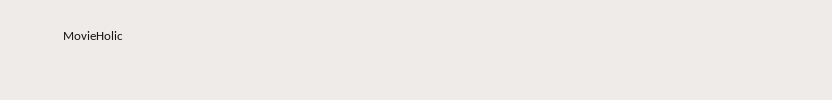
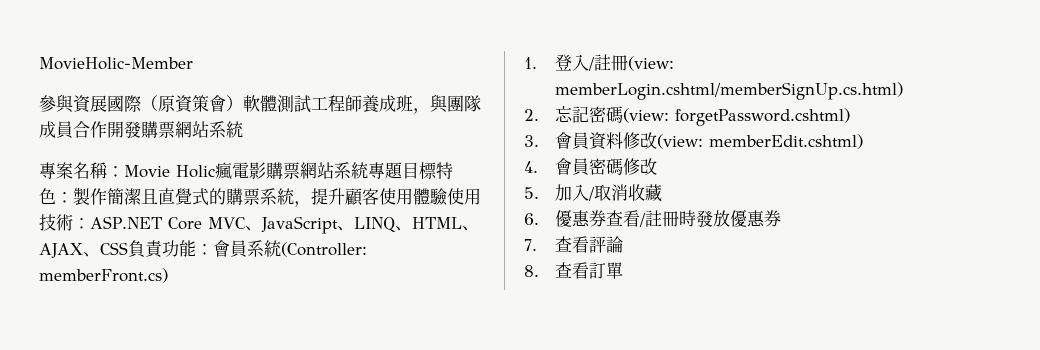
- MovieHolic
+ MovieHolic-Member
+ 參與資展國際（原資策會）軟體測試工程師養成班，與團隊成員合作開發購票網站系統
+ 專案名稱：Movie Holic瘋電影購票網站系統專題目標特色：製作簡潔且直覺式的購票系統，提升顧客使用體驗使用技術：ASP.NET Core MVC、JavaScript、LINQ、HTML、AJAX、CSS負責功能：會員系統(Controller: memberFront.cs)
+ 1.登入/註冊(view: memberLogin.cshtml/memberSignUp.cs.html)
+ 2.忘記密碼(view: forgetPassword.cshtml)
+ 3.會員資料修改(view: memberEdit.cshtml)
+ 4.會員密碼修改
+ 5.加入/取消收藏
+ 6.優惠券查看/註冊時發放優惠券
+ 7.查看評論
+ 8.查看訂單

